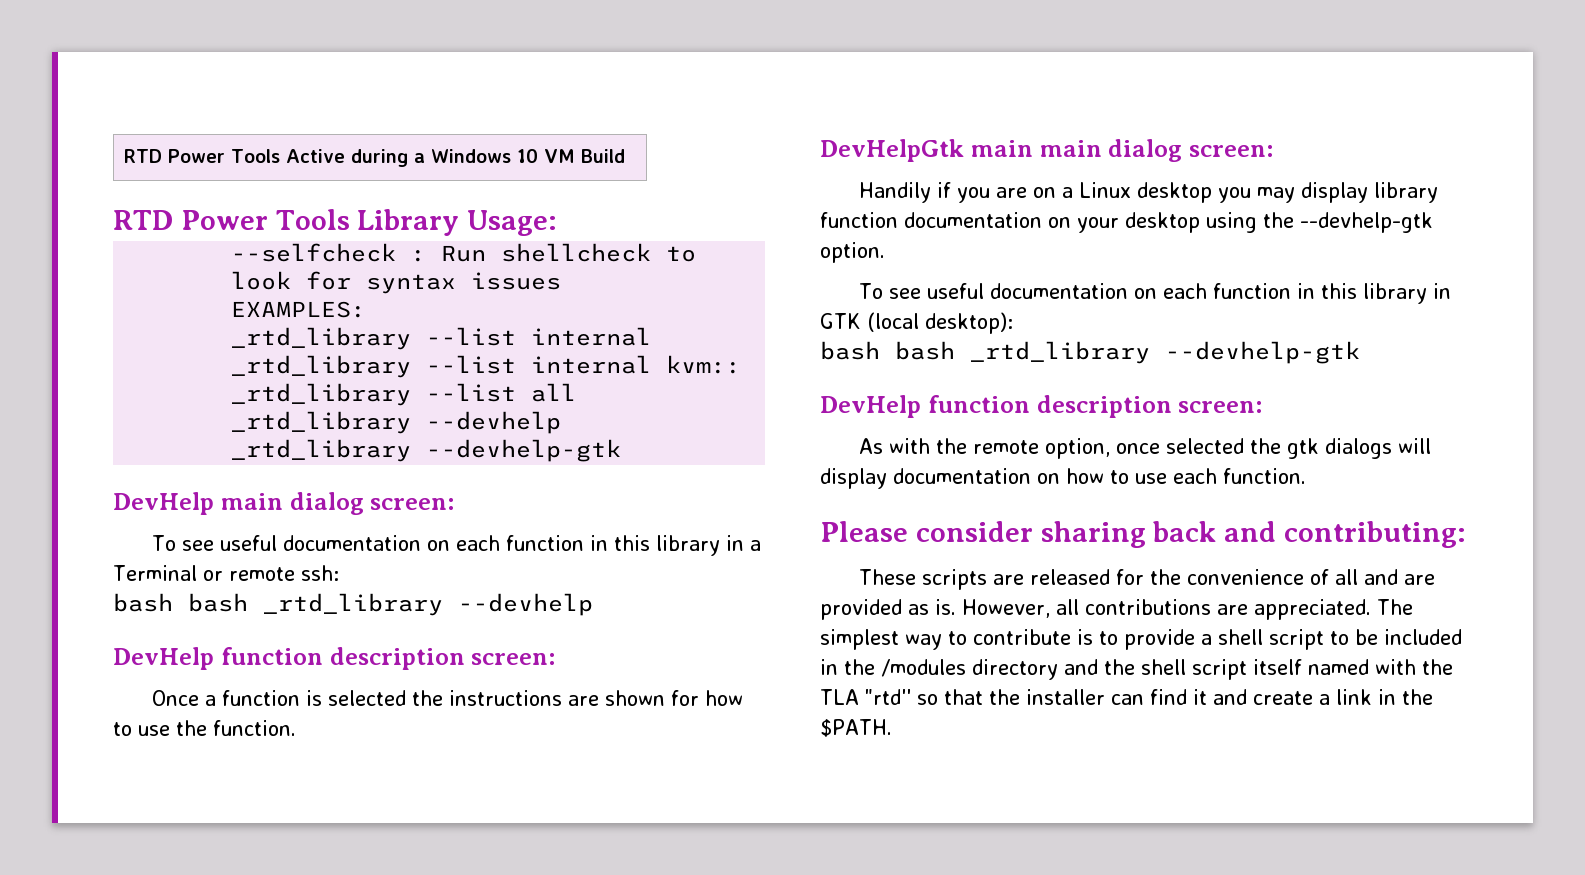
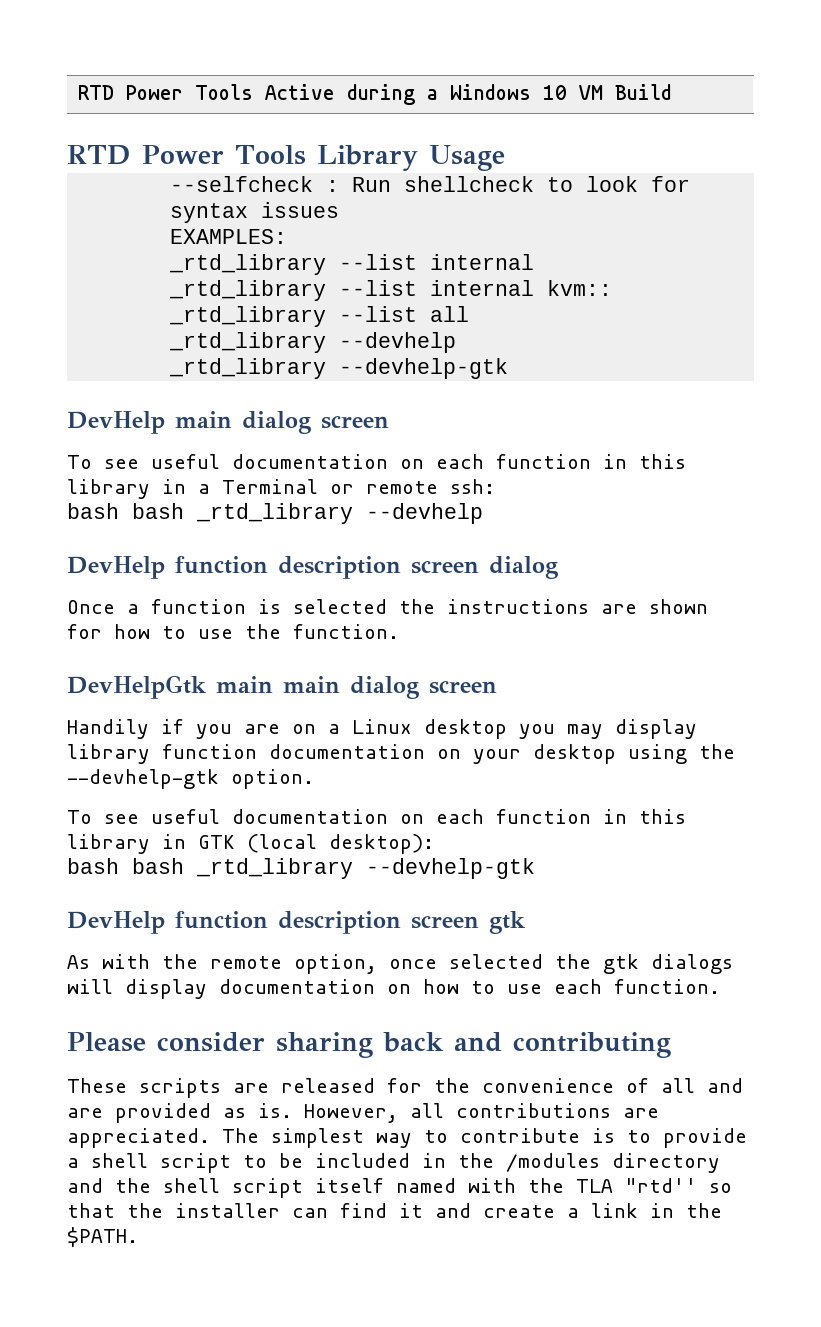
- RTD Power Tools Library Usage:
+ RTD Power Tools Library Usage
- DevHelp main dialog screen:
+ DevHelp main dialog screen
  bash bash _rtd_library --devhelp
- DevHelp function description screen:
+ DevHelp function description screen dialog
- DevHelpGtk main main dialog screen:
+ DevHelpGtk main main dialog screen
  bash bash _rtd_library --devhelp-gtk
- DevHelp function description screen:
+ DevHelp function description screen gtk
- Please consider sharing back and contributing:
+ Please consider sharing back and contributing

